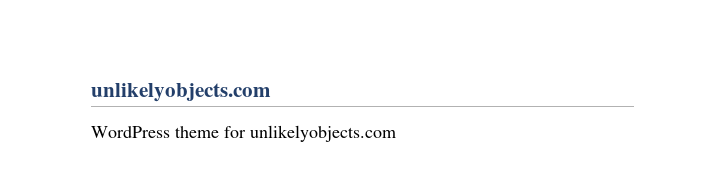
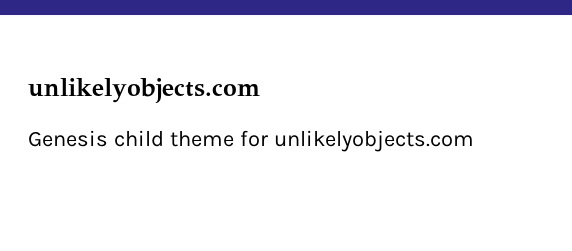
- WordPress theme for unlikelyobjects.com
+ Genesis child theme for unlikelyobjects.com

